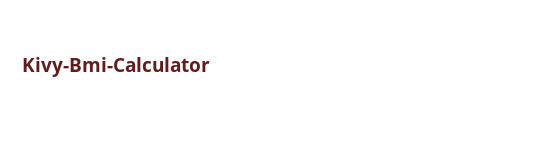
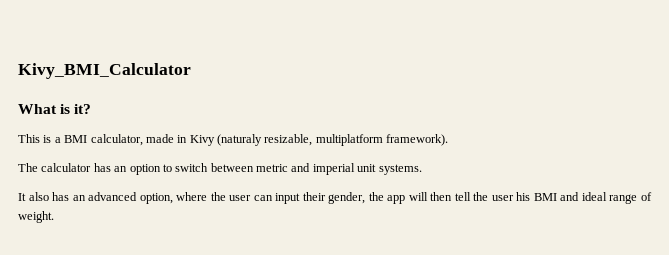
- Kivy-Bmi-Calculator
+ Kivy_BMI_Calculator
+ What is it?
+ This is a BMI calculator, made in Kivy (naturaly resizable, multiplatform framework).
+ The calculator has an option to switch between metric and imperial unit systems.
+ It also has an advanced option, where the user can input their gender, the app will then tell the user his BMI and ideal range of weight.

